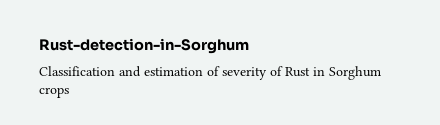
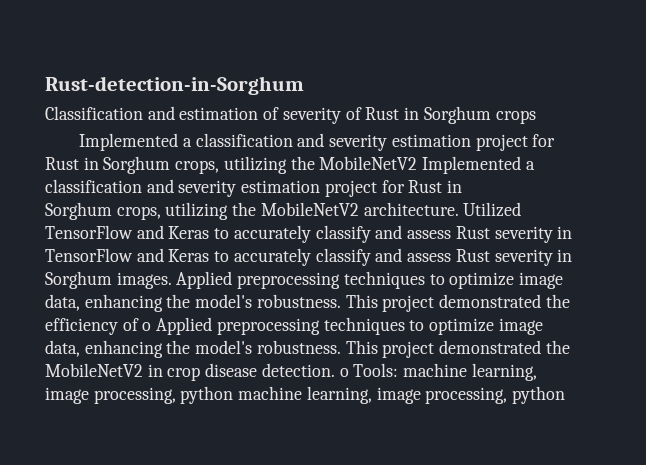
+ Implemented a classification and severity estimation project for Rust in Sorghum crops, utilizing the MobileNetV2 Implemented a classification and severity estimation project for Rust in
+ Sorghum crops, utilizing the MobileNetV2 architecture. Utilized TensorFlow and Keras to accurately classify and assess Rust severity in TensorFlow and Keras to accurately classify and assess Rust severity in Sorghum images. Applied preprocessing techniques to optimize image data, enhancing the model's robustness. This project demonstrated the efficiency of o Applied preprocessing techniques to optimize image data, enhancing the model's robustness. This project demonstrated the MobileNetV2 in crop disease detection. o Tools: machine learning, image processing, python machine learning, image processing, python

